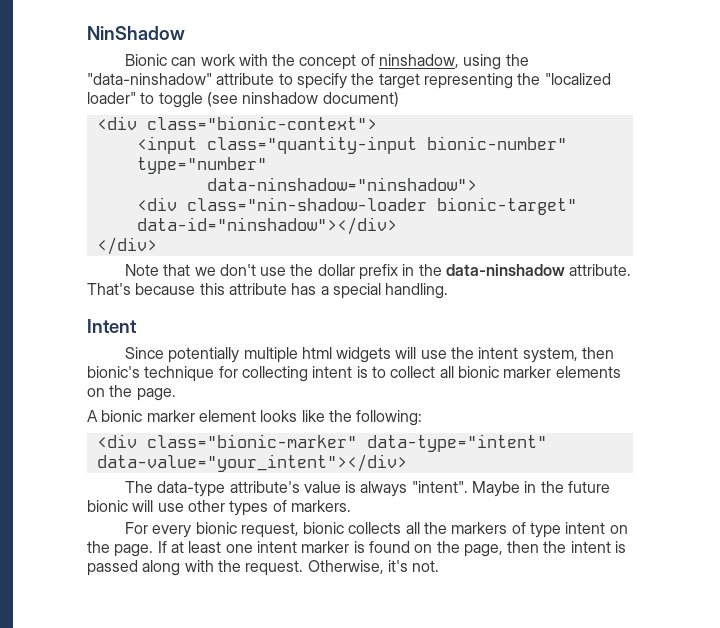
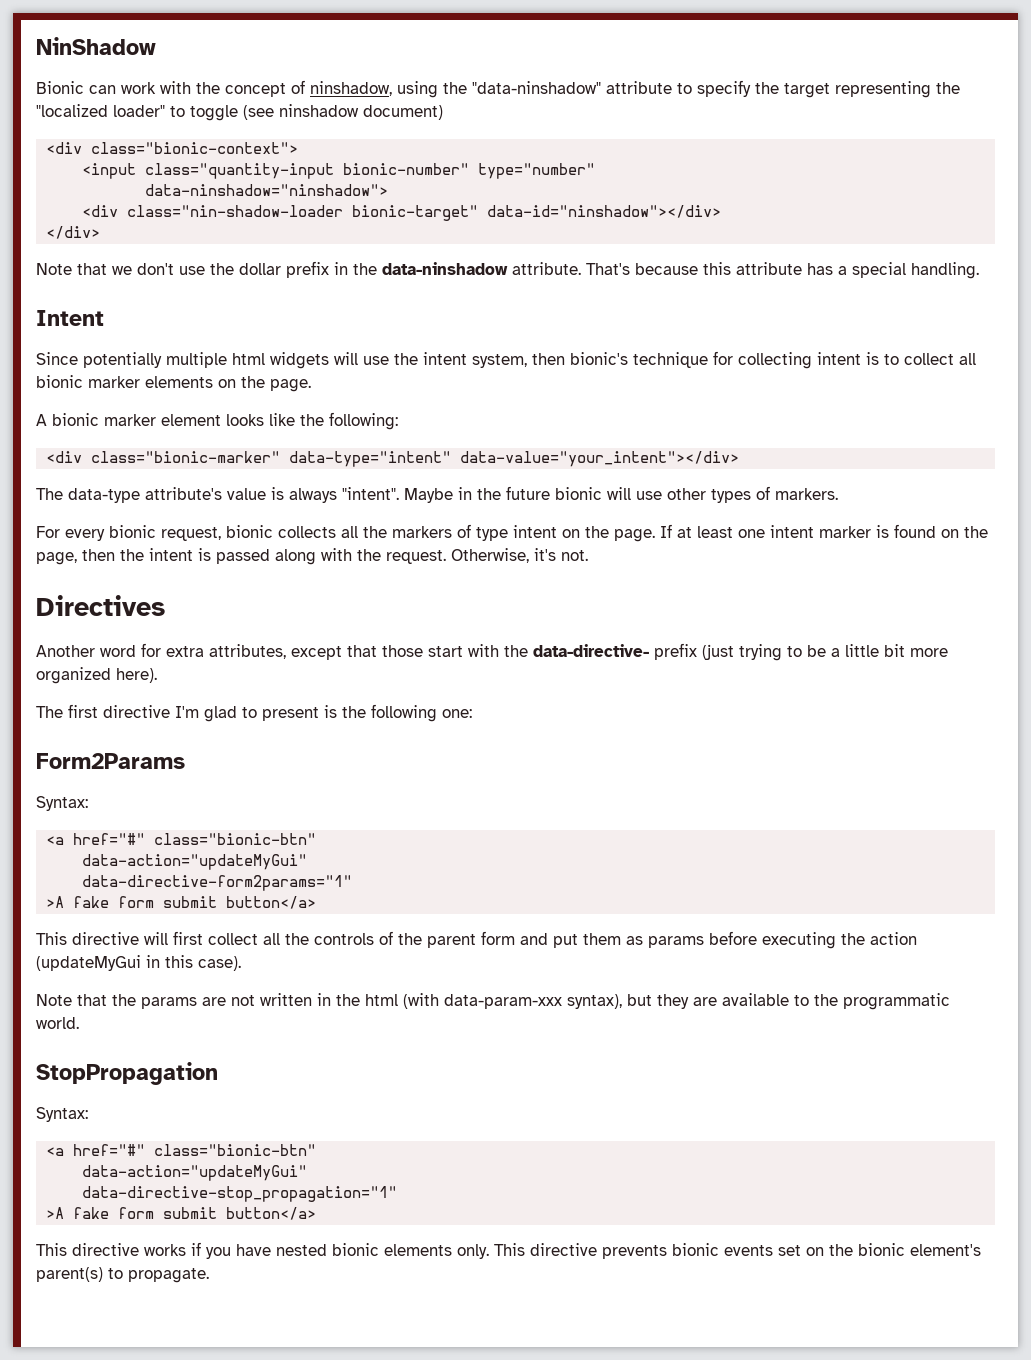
+ Directives
+ Another word for extra attributes, except that those start with the data-directive- prefix (just trying to be a little bit more organized here).
+ The first directive I'm glad to present is the following one:
+ Form2Params
+ Syntax:
+ <a href="#" class="bionic-btn"
+ data-action="updateMyGui"
+ data-directive-form2params="1"
+ >A fake form submit button</a>
+ This directive will first collect all the controls of the parent form and put them as params before executing the action (updateMyGui in this case).
+ Note that the params are not written in the html (with data-param-xxx syntax), but they are available to the programmatic world.
+ StopPropagation
+ Syntax:
+ <a href="#" class="bionic-btn"
+ data-action="updateMyGui"
+ data-directive-stop_propagation="1"
+ >A fake form submit button</a>
+ This directive works if you have nested bionic elements only. This directive prevents bionic events set on the bionic element's parent(s) to propagate.

